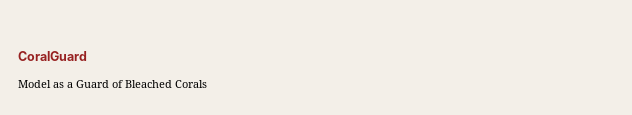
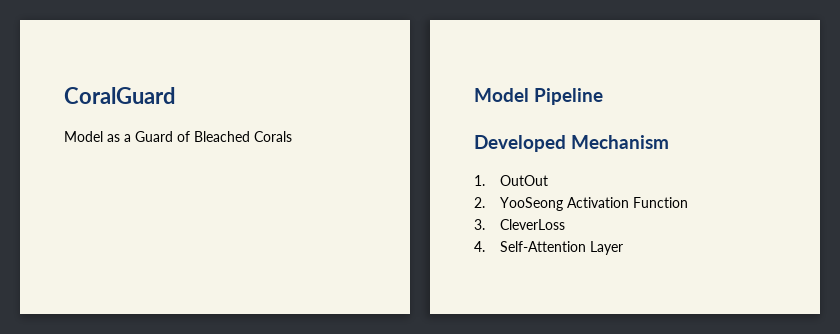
+ Model Pipeline
+ Developed Mechanism
+ 1. OutOut
+ 2. YooSeong Activation Function
+ 3. CleverLoss
+ 4. Self-Attention Layer

